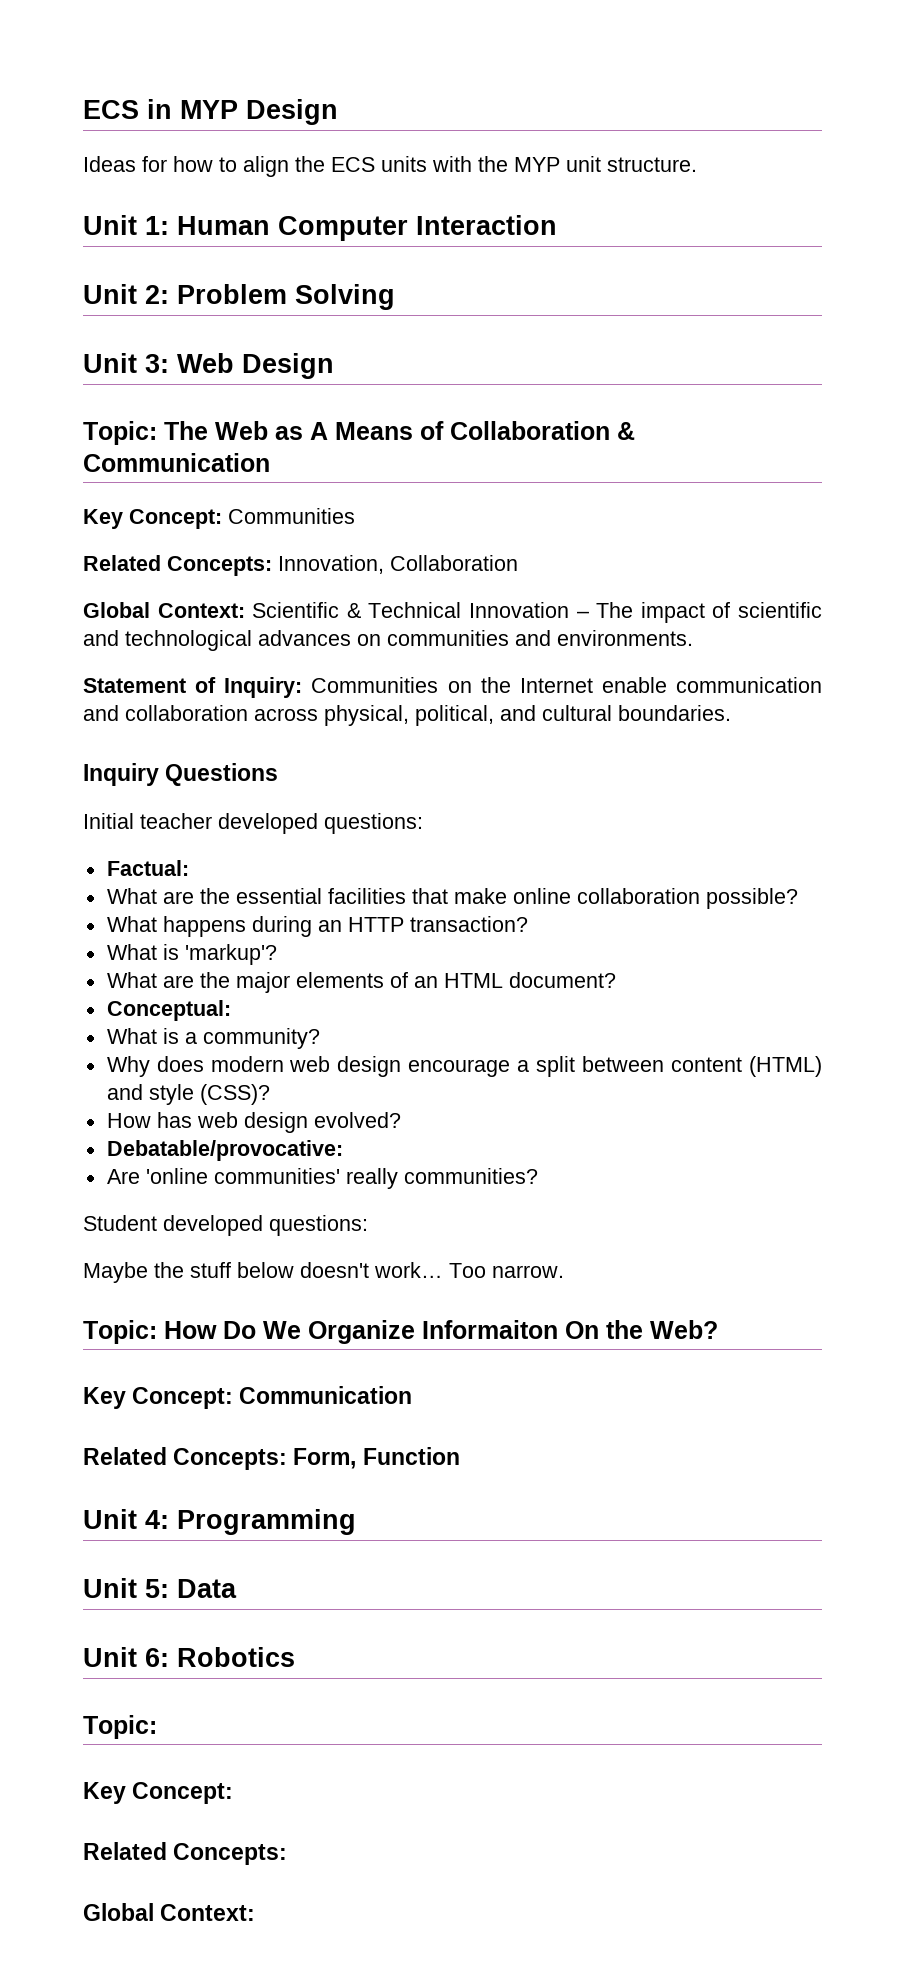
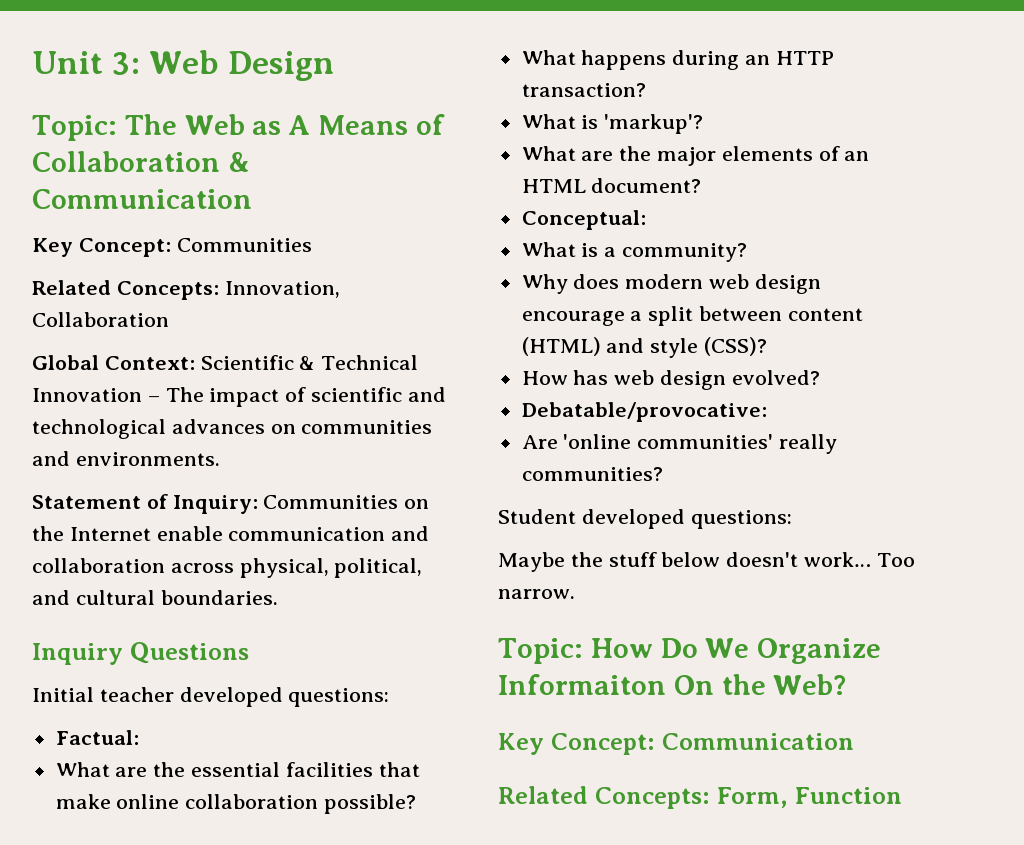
- ECS in MYP Design
- Ideas for how to align the ECS units with the MYP unit structure.
- Unit 1: Human Computer Interaction
- Unit 2: Problem Solving
- Unit 4: Programming
- Unit 5: Data
- Unit 6: Robotics
- Topic:
- Key Concept:
- Related Concepts:
- Global Context:

